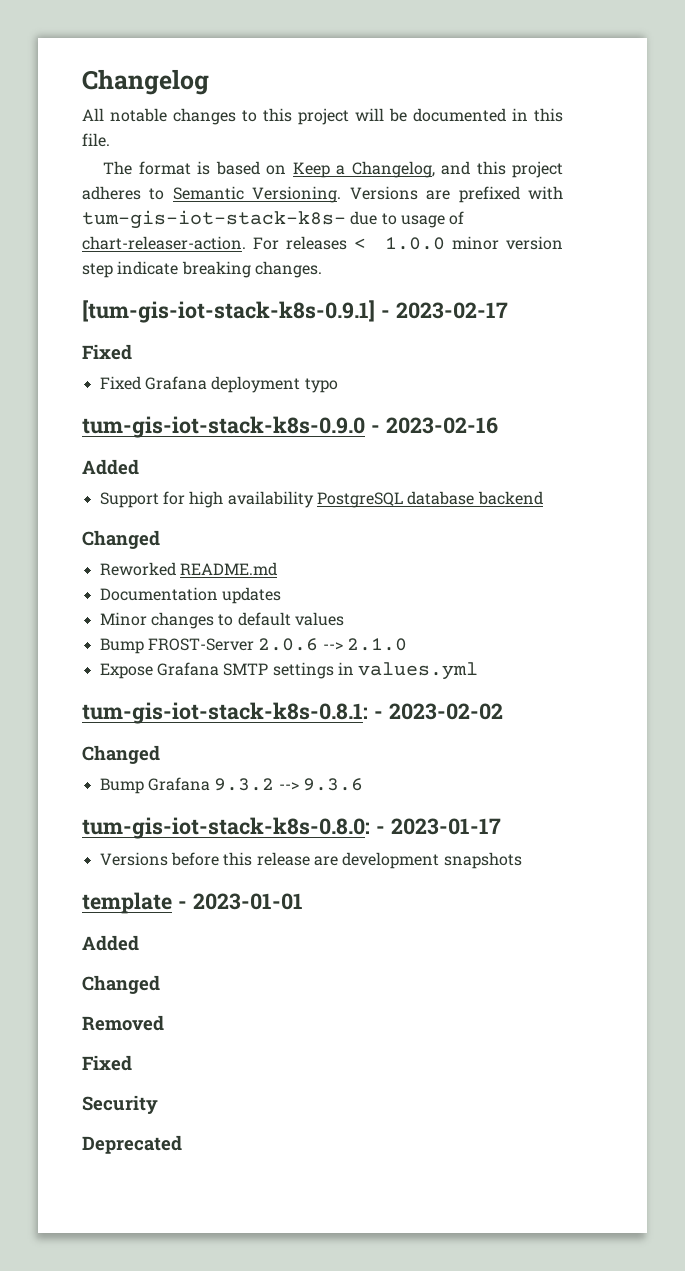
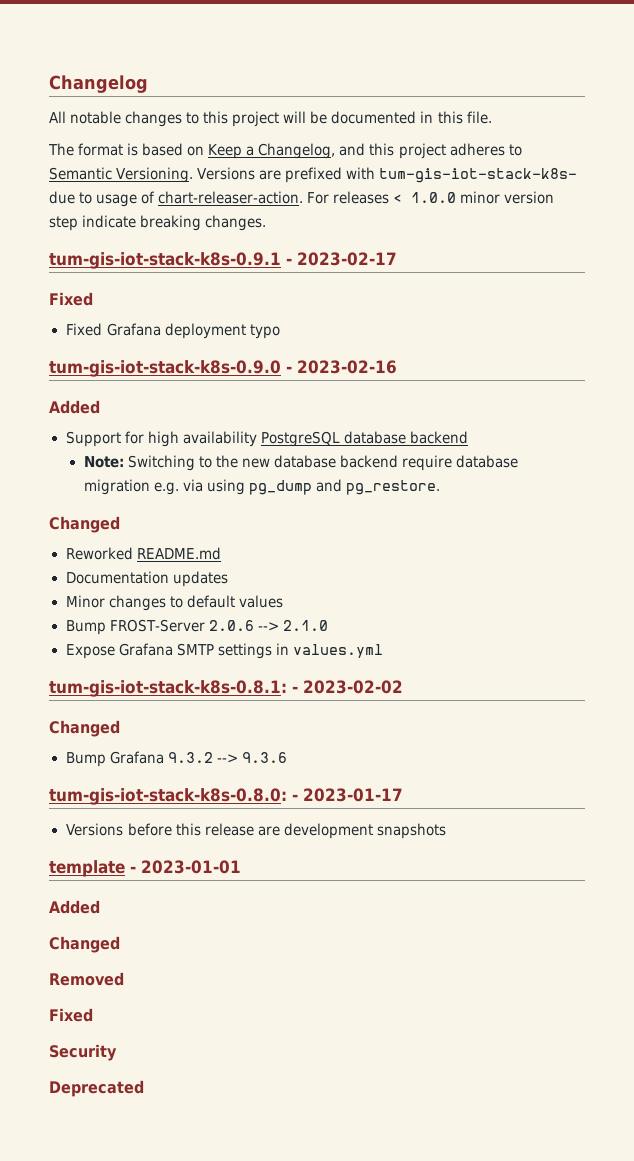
- [tum-gis-iot-stack-k8s-0.9.1] - 2023-02-17
+ tum-gis-iot-stack-k8s-0.9.1 - 2023-02-17
+ Note: Switching to the new database backend require database migration e.g. via using pg_dump and pg_restore.

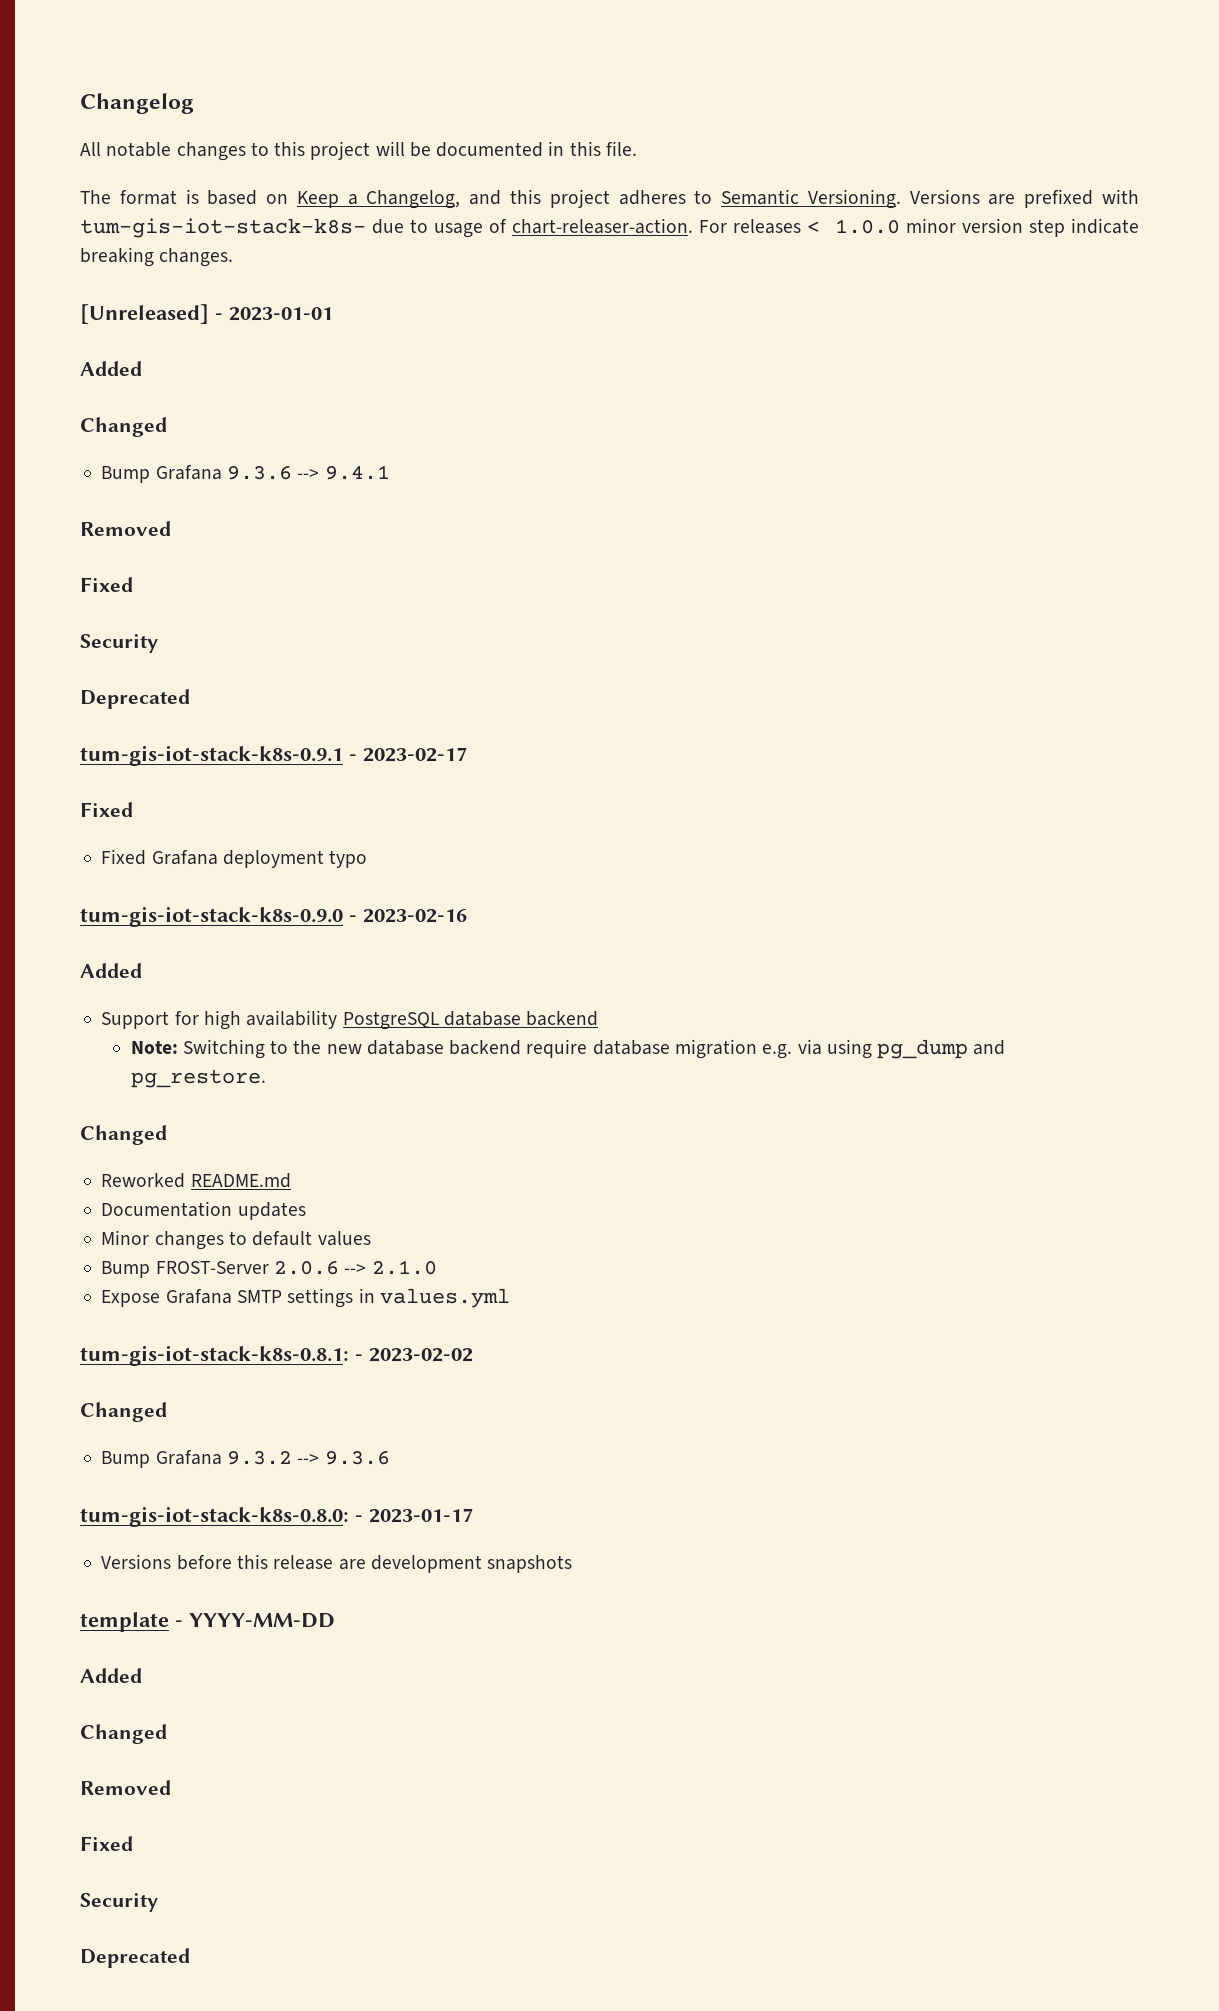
+ [Unreleased] - 2023-01-01
+ Added
+ Changed
+ Bump Grafana 9.3.6 --> 9.4.1
+ Removed
+ Fixed
+ Security
+ Deprecated
- template - 2023-01-01
+ template - YYYY-MM-DD

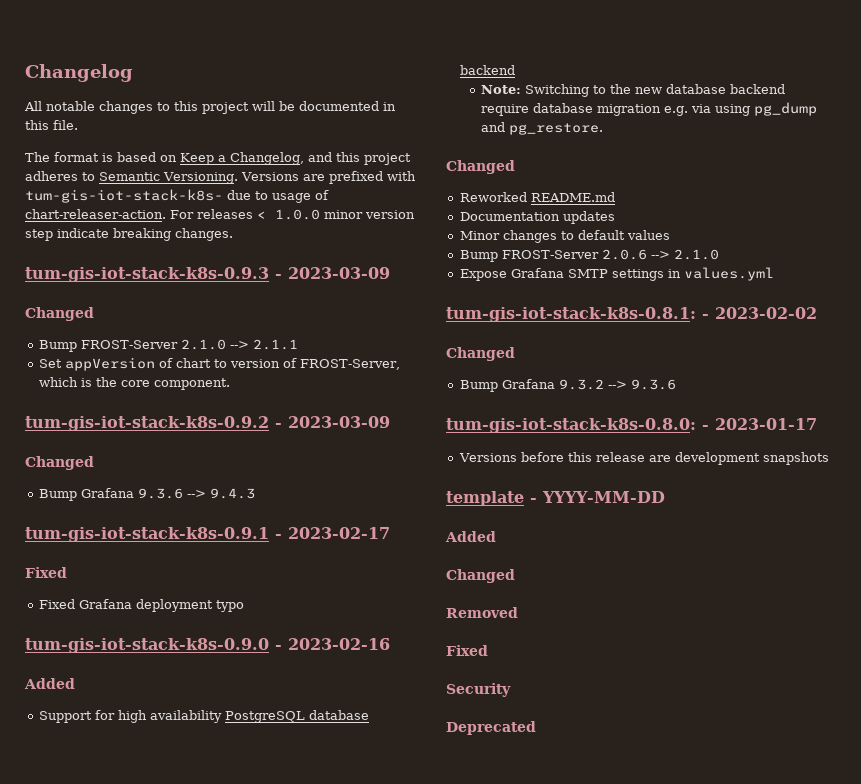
- [Unreleased] - 2023-01-01
- Added
+ tum-gis-iot-stack-k8s-0.9.3 - 2023-03-09
+ Changed
+ Bump FROST-Server 2.1.0 --> 2.1.1
+ Set appVersion of chart to version of FROST-Server, which is the core component.
+ tum-gis-iot-stack-k8s-0.9.2 - 2023-03-09
- Bump Grafana 9.3.6 --> 9.4.1
- Removed
- Fixed
- Security
- Deprecated
+ Bump Grafana 9.3.6 --> 9.4.3

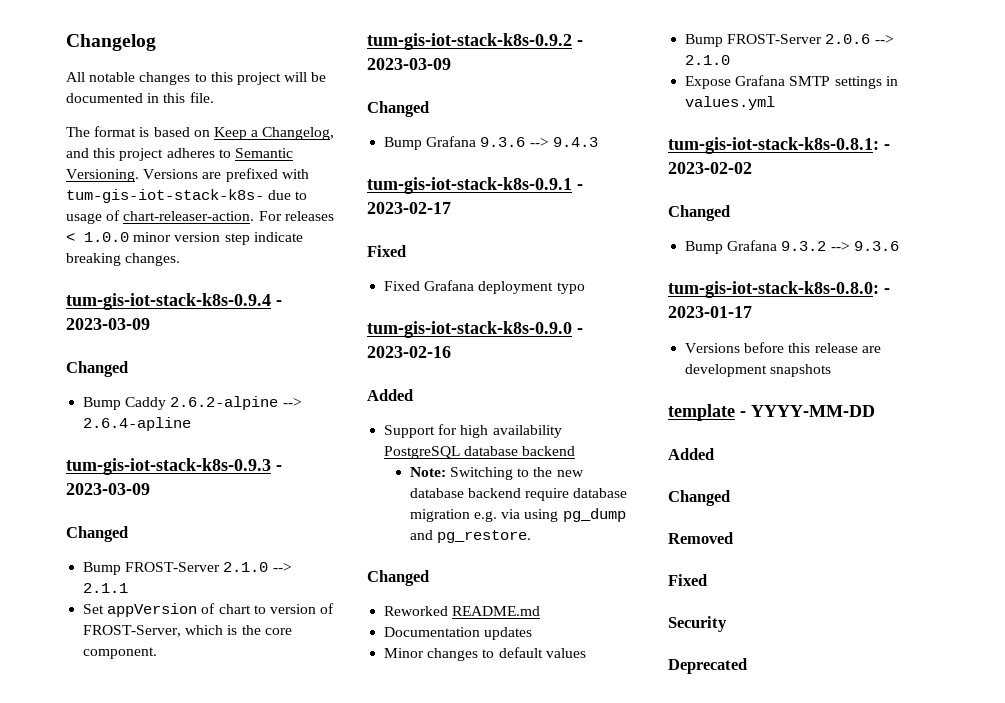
+ tum-gis-iot-stack-k8s-0.9.4 - 2023-03-09
+ Changed
+ Bump Caddy 2.6.2-alpine --> 2.6.4-apline

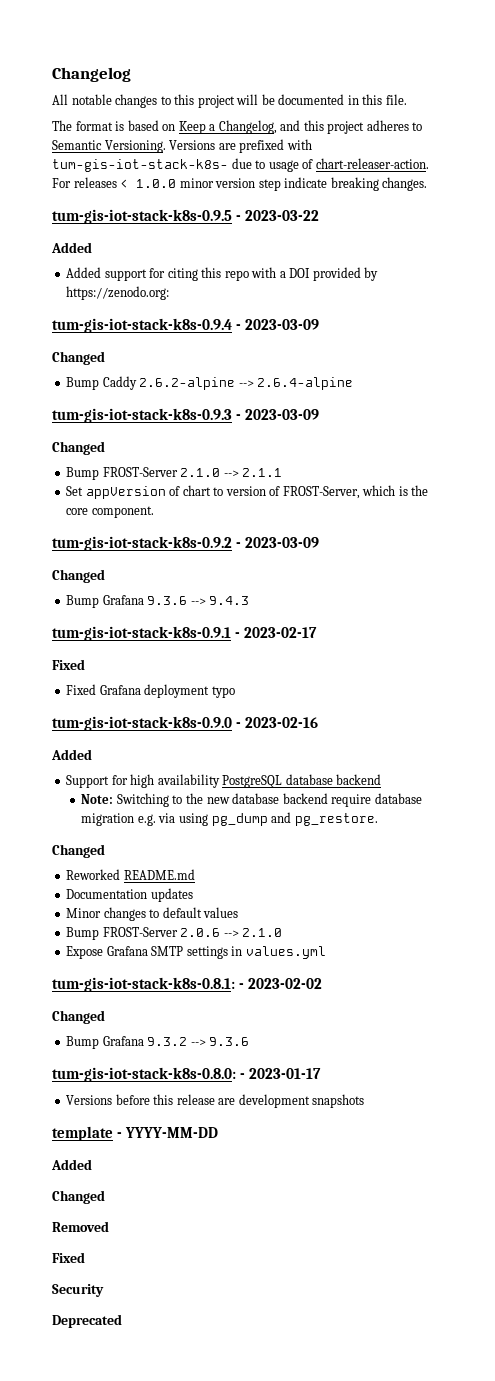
+ tum-gis-iot-stack-k8s-0.9.5 - 2023-03-22
+ Added
+ Added support for citing this repo with a DOI provided by https://zenodo.org:
- Bump Caddy 2.6.2-alpine --> 2.6.4-apline
+ Bump Caddy 2.6.2-alpine --> 2.6.4-alpine

